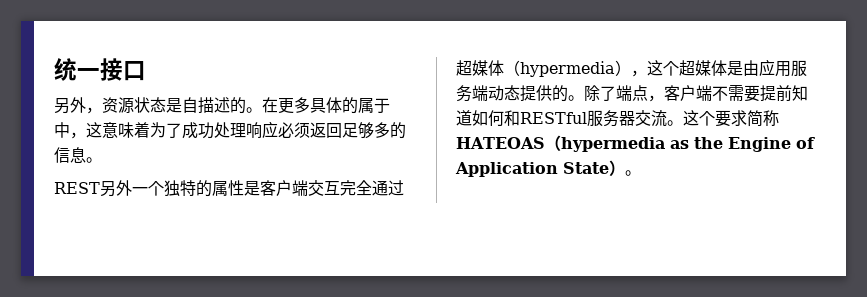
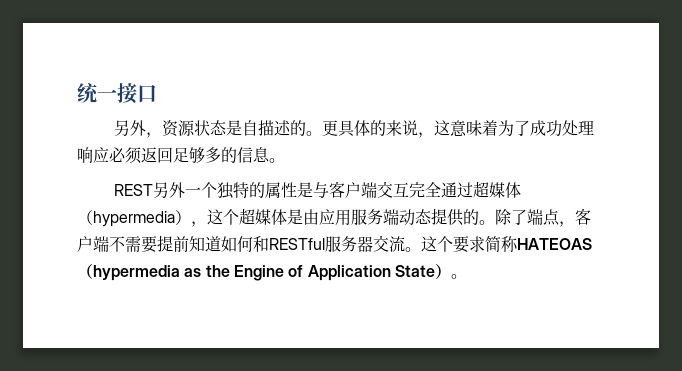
- 在更多具体的属于中，这意味着为了成功处理响应必须返回足够多的信息。
+ 更具体的来说，这意味着为了成功处理响应必须返回足够多的信息。
- REST另外一个独特的属性是客户端交互完全通过超媒体（hypermedia），这个超媒体是由应用服务端动态提供的。
+ REST另外一个独特的属性是与客户端交互完全通过超媒体（hypermedia），这个超媒体是由应用服务端动态提供的。

